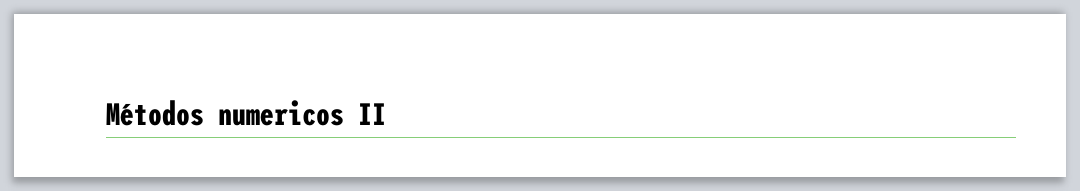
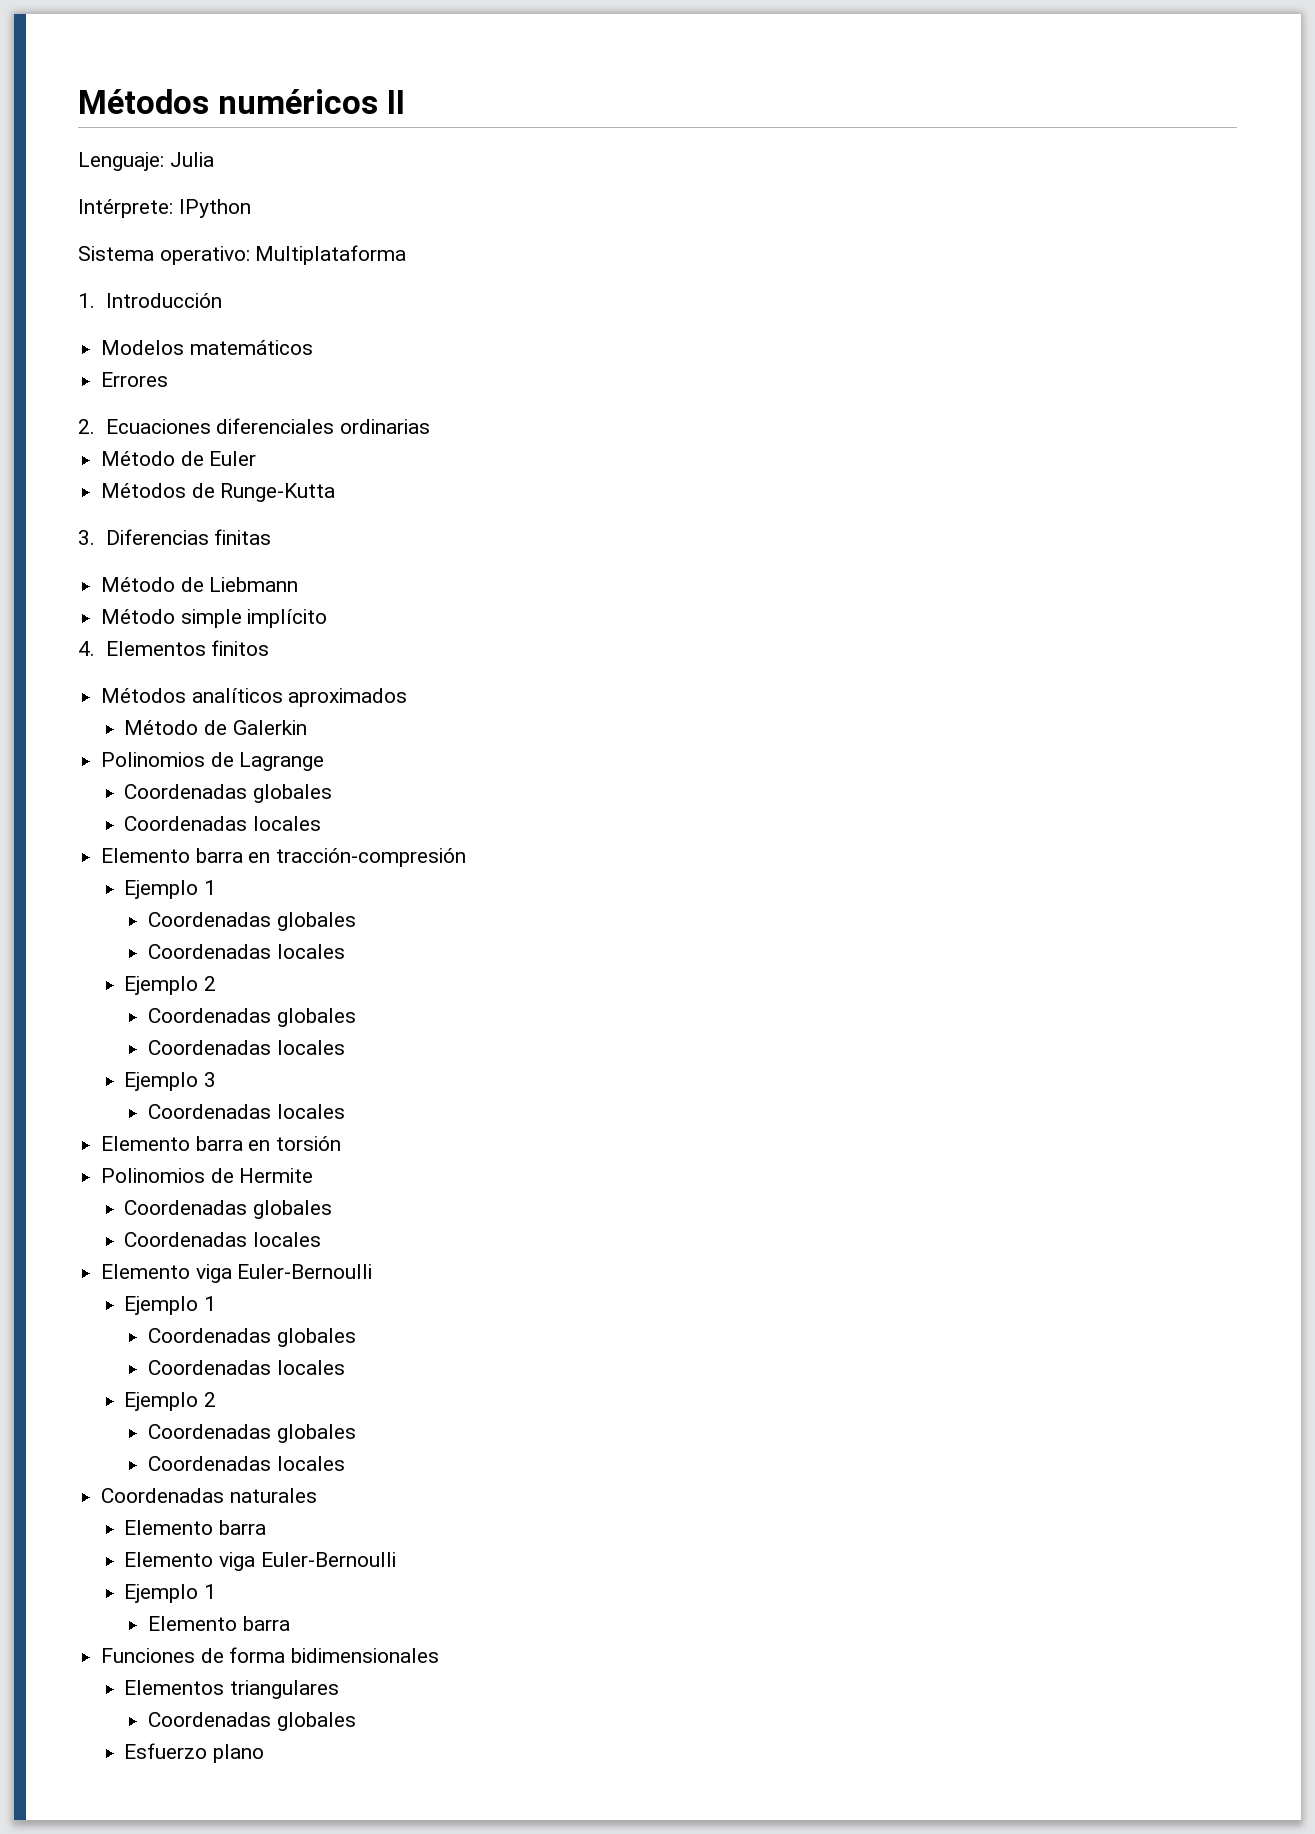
- Métodos numericos II
+ Métodos numéricos II
+ Lenguaje: Julia
+ Intérprete: IPython
+ Sistema operativo: Multiplataforma
+ 1. Introducción
+ Modelos matemáticos
+ Errores
+ 2. Ecuaciones diferenciales ordinarias
+ Método de Euler
+ Métodos de Runge-Kutta
+ 3. Diferencias finitas
+ Método de Liebmann
+ Método simple implícito
+ 4. Elementos finitos
+ Métodos analíticos aproximados
+ Método de Galerkin
+ Polinomios de Lagrange
+ Coordenadas globales
+ Coordenadas locales
+ Elemento barra en tracción-compresión
+ Ejemplo 1
+ Coordenadas globales
+ Coordenadas locales
+ Ejemplo 2
+ Coordenadas globales
+ Coordenadas locales
+ Ejemplo 3
+ Coordenadas locales
+ Elemento barra en torsión
+ Polinomios de Hermite
+ Coordenadas globales
+ Coordenadas locales
+ Elemento viga Euler-Bernoulli
+ Ejemplo 1
+ Coordenadas globales
+ Coordenadas locales
+ Ejemplo 2
+ Coordenadas globales
+ Coordenadas locales
+ Coordenadas naturales
+ Elemento barra
+ Elemento viga Euler-Bernoulli
+ Ejemplo 1
+ Elemento barra
+ Funciones de forma bidimensionales
+ Elementos triangulares
+ Coordenadas globales
+ Esfuerzo plano

